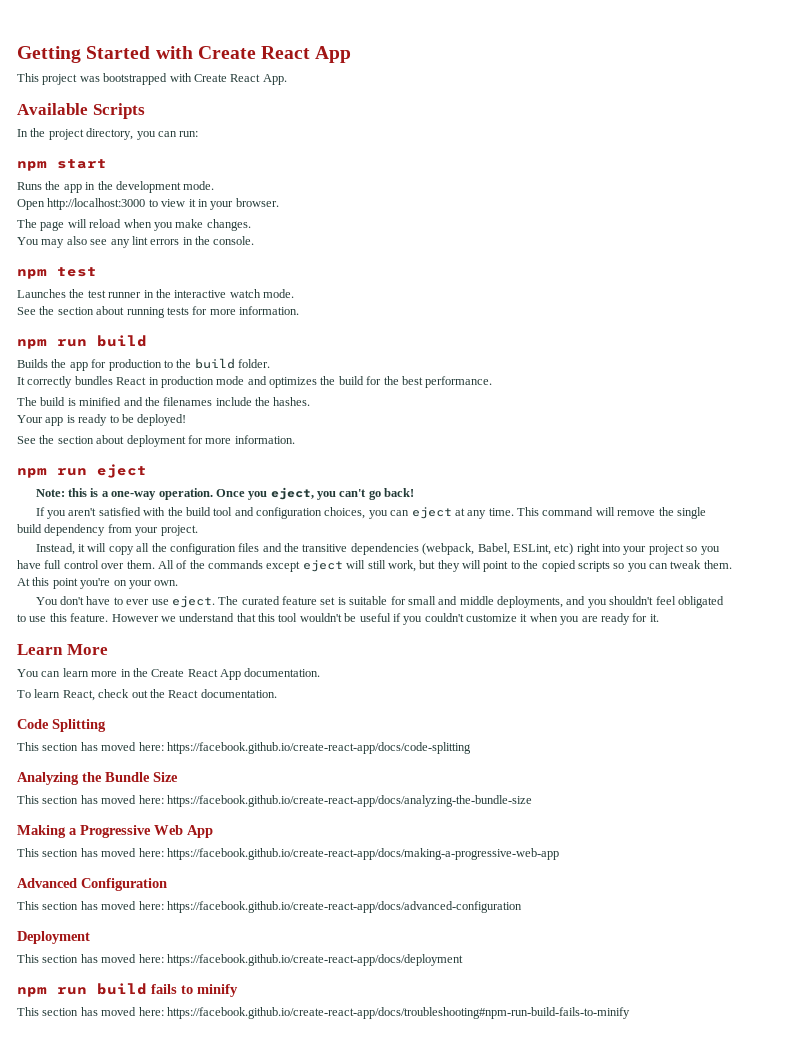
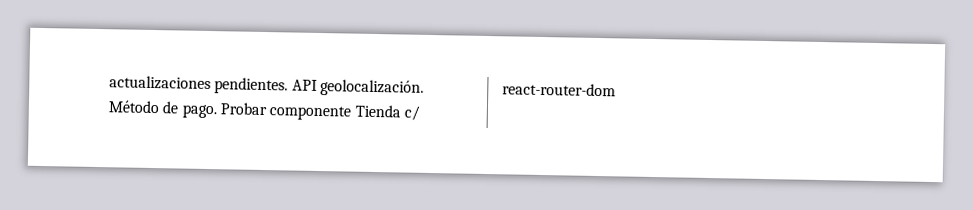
- Getting Started with Create React App
- This project was bootstrapped with Create React App.
- Available Scripts
- In the project directory, you can run:
- npm start
- Runs the app in the development mode.
- Open http://localhost:3000 to view it in your browser.
- The page will reload when you make changes.
- You may also see any lint errors in the console.
- npm test
- Launches the test runner in the interactive watch mode.
- See the section about running tests for more information.
- npm run build
- Builds the app for production to the build folder.
- It correctly bundles React in production mode and optimizes the build for the best performance.
- The build is minified and the filenames include the hashes.
- Your app is ready to be deployed!
- See the section about deployment for more information.
- npm run eject
- Note: this is a one-way operation. Once you eject, you can't go back!
- If you aren't satisfied with the build tool and configuration choices, you can eject at any time. This command will remove the single build dependency from your project.
- Instead, it will copy all the configuration files and the transitive dependencies (webpack, Babel, ESLint, etc) right into your project so you have full control over them. All of the commands except eject will still work, but they will point to the copied scripts so you can tweak them. At this point you're on your own.
- You don't have to ever use eject. The curated feature set is suitable for small and middle deployments, and you shouldn't feel obligated to use this feature. However we understand that this tool wouldn't be useful if you couldn't customize it when you are ready for it.
- Learn More
- You can learn more in the Create React App documentation.
- To learn React, check out the React documentation.
- Code Splitting
- This section has moved here: https://facebook.github.io/create-react-app/docs/code-splitting
- Analyzing the Bundle Size
- This section has moved here: https://facebook.github.io/create-react-app/docs/analyzing-the-bundle-size
- Making a Progressive Web App
- This section has moved here: https://facebook.github.io/create-react-app/docs/making-a-progressive-web-app
- Advanced Configuration
- This section has moved here: https://facebook.github.io/create-react-app/docs/advanced-configuration
- Deployment
- This section has moved here: https://facebook.github.io/create-react-app/docs/deployment
- npm run build fails to minify
- This section has moved here: https://facebook.github.io/create-react-app/docs/troubleshooting#npm-run-build-fails-to-minify
+ actualizaciones pendientes. API geolocalización. Método de pago. Probar componente Tienda c/ react-router-dom

